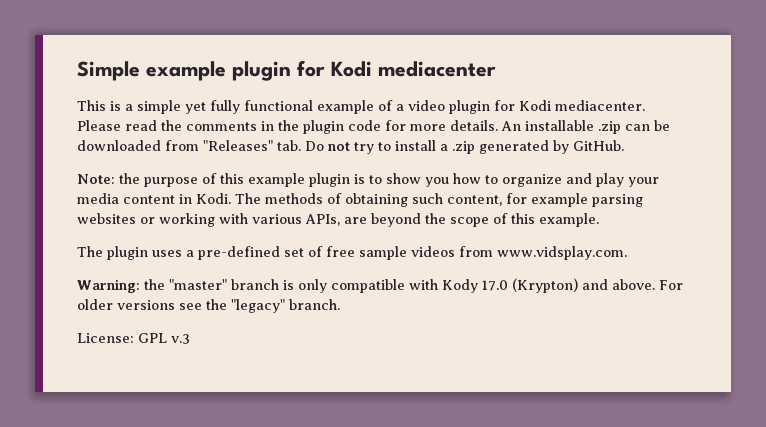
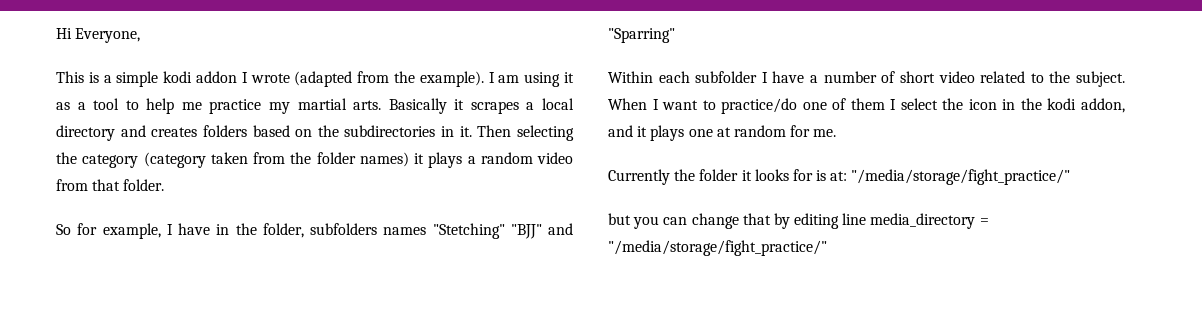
- Simple example plugin for Kodi mediacenter
- This is a simple yet fully functional example of a video plugin for Kodi mediacenter. Please read the comments in the plugin code for more details. An installable .zip can be downloaded from "Releases" tab. Do not try to install a .zip generated by GitHub.
- Note: the purpose of this example plugin is to show you how to organize and play your media content in Kodi. The methods of obtaining such content, for example parsing websites or working with various APIs, are beyond the scope of this example.
- The plugin uses a pre-defined set of free sample videos from www.vidsplay.com.
- Warning: the "master" branch is only compatible with Kody 17.0 (Krypton) and above. For older versions see the "legacy" branch.
- License: GPL v.3
+ Hi Everyone,
+ This is a simple kodi addon I wrote (adapted from the example). I am using it as a tool to help me practice my martial arts. Basically it scrapes a local directory and creates folders based on the subdirectories in it. Then selecting the category (category taken from the folder names) it plays a random video from that folder.
+ So for example, I have in the folder, subfolders names "Stetching" "BJJ" and "Sparring"
+ Within each subfolder I have a number of short video related to the subject. When I want to practice/do one of them I select the icon in the kodi addon, and it plays one at random for me.
+ Currently the folder it looks for is at: "/media/storage/fight_practice/"
+ but you can change that by editing line media_directory = "/media/storage/fight_practice/"

